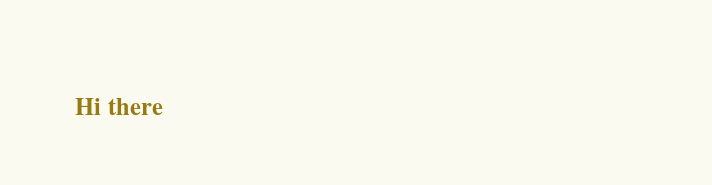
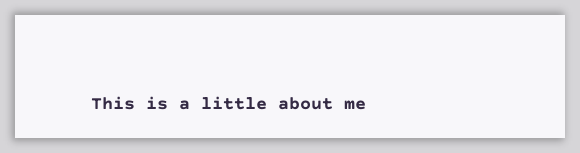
- Hi there
+ This is a little about me

